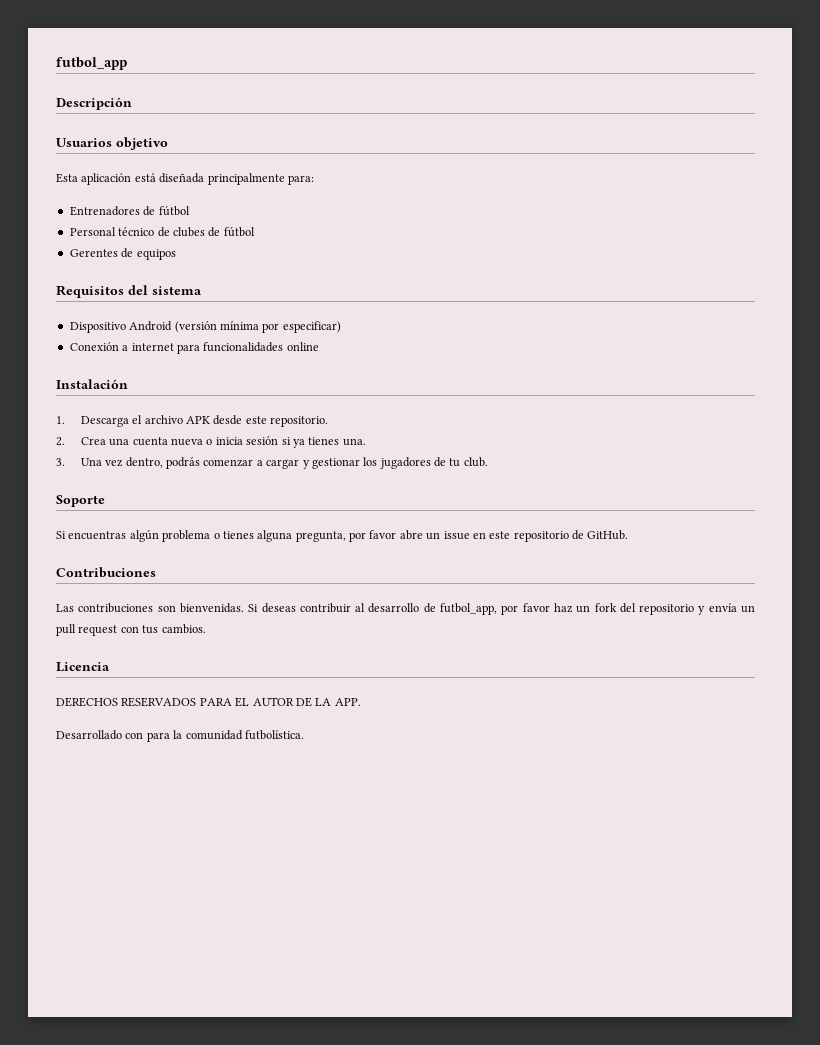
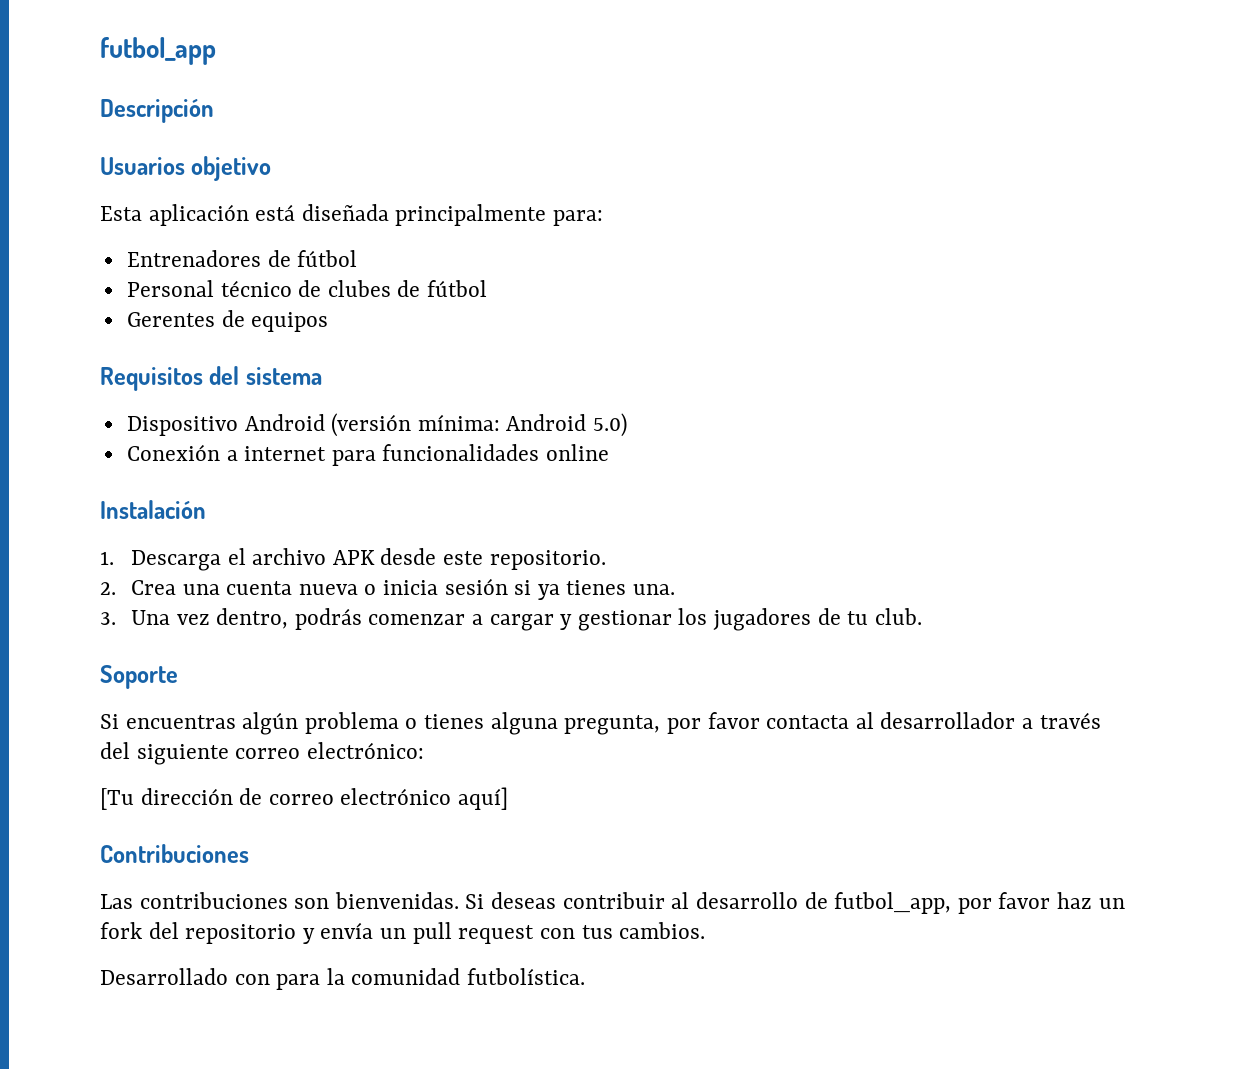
- Dispositivo Android (versión mínima por especificar)
+ Dispositivo Android (versión mínima: Android 5.0)
- Si encuentras algún problema o tienes alguna pregunta, por favor abre un issue en este repositorio de GitHub.
+ Si encuentras algún problema o tienes alguna pregunta, por favor contacta al desarrollador a través del siguiente correo electrónico:
+ [Tu dirección de correo electrónico aquí]
- Licencia
- DERECHOS RESERVADOS PARA EL AUTOR DE LA APP.

